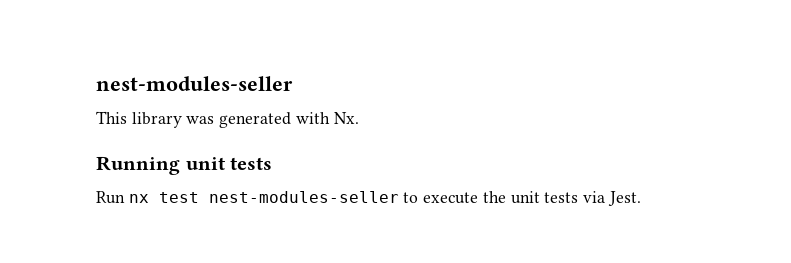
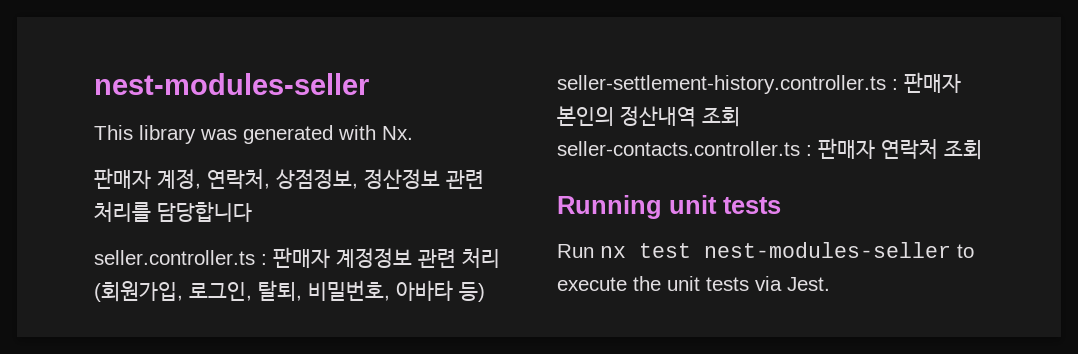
+ 판매자 계정, 연락처, 상점정보, 정산정보 관련 처리를 담당합니다
+ seller.controller.ts : 판매자 계정정보 관련 처리 (회원가입, 로그인, 탈퇴, 비밀번호, 아바타 등) seller-settlement-history.controller.ts : 판매자 본인의 정산내역 조회 seller-contacts.controller.ts : 판매자 연락처 조회

